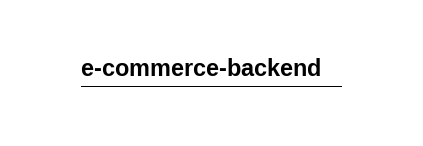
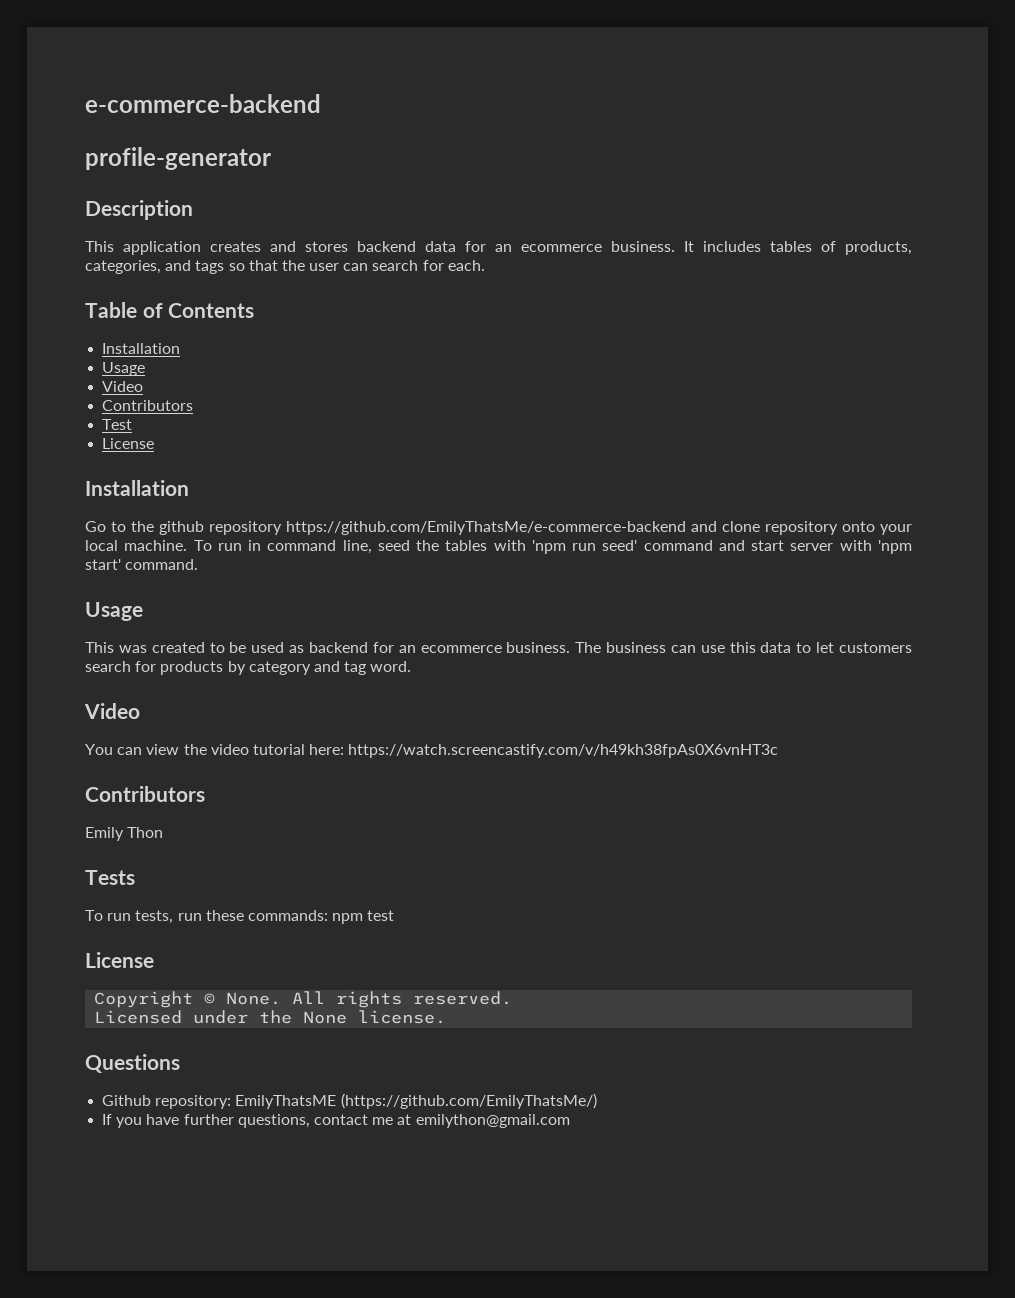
+ profile-generator
+ Description
+ This application creates and stores backend data for an ecommerce business. It includes tables of products, categories, and tags so that the user can search for each.
+ Table of Contents
+ Installation
+ Usage
+ Video
+ Contributors
+ Test
+ License
+ Installation
+ Go to the github repository https://github.com/EmilyThatsMe/e-commerce-backend and clone repository onto your local machine. To run in command line, seed the tables with 'npm run seed' command and start server with 'npm start' command.
+ Usage
+ This was created to be used as backend for an ecommerce business. The business can use this data to let customers search for products by category and tag word.
+ Video
+ You can view the video tutorial here: https://watch.screencastify.com/v/h49kh38fpAs0X6vnHT3c
+ Contributors
+ Emily Thon
+ Tests
+ To run tests, run these commands: npm test
+ License
+ Copyright © None. All rights reserved.
+ Licensed under the None license.
+ Questions
+ Github repository: EmilyThatsME (https://github.com/EmilyThatsMe/)
+ If you have further questions, contact me at emilython@gmail.com

